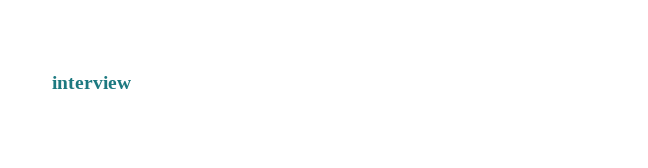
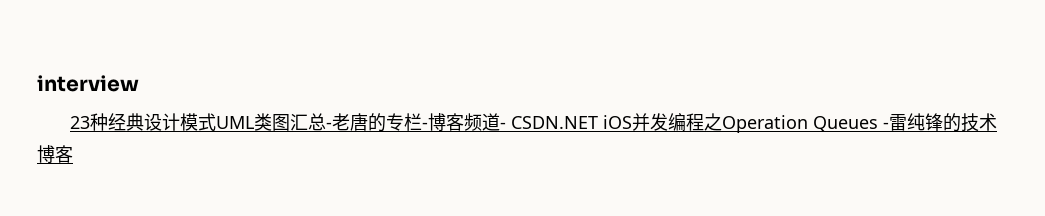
+ 23种经典设计模式UML类图汇总-老唐的专栏-博客频道- CSDN.NET iOS并发编程之Operation Queues -雷纯锋的技术博客

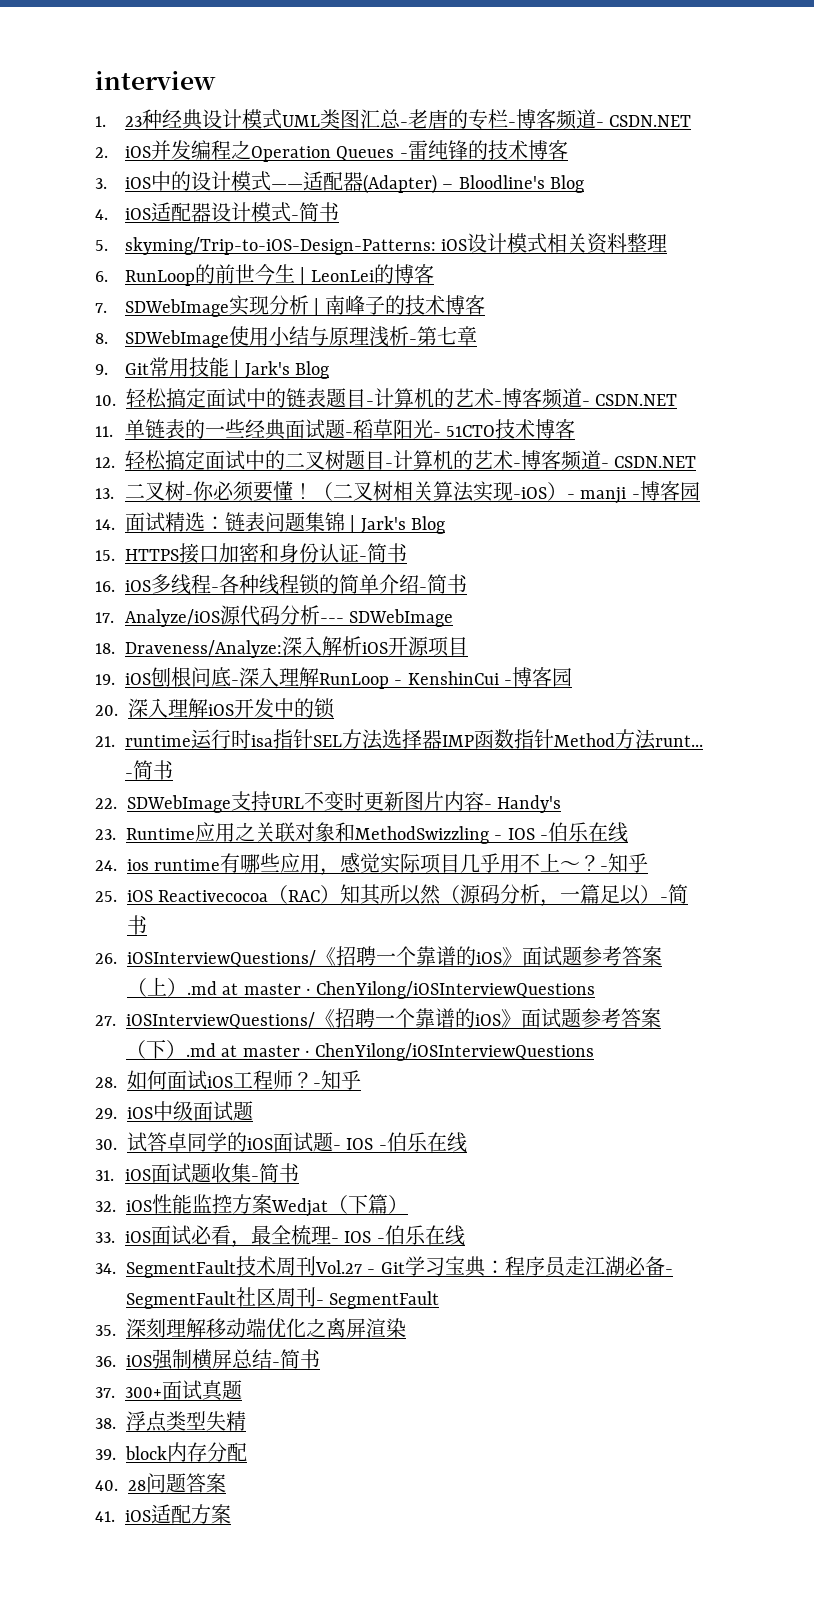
- 23种经典设计模式UML类图汇总-老唐的专栏-博客频道- CSDN.NET iOS并发编程之Operation Queues -雷纯锋的技术博客
+ 1. 23种经典设计模式UML类图汇总-老唐的专栏-博客频道- CSDN.NET
+ 2. iOS并发编程之Operation Queues -雷纯锋的技术博客
+ 3. iOS中的设计模式——适配器(Adapter) – Bloodline's Blog
+ 4. iOS适配器设计模式-简书
+ 5. skyming/Trip-to-iOS-Design-Patterns: iOS设计模式相关资料整理
+ 6. RunLoop的前世今生 | LeonLei的博客
+ 7. SDWebImage实现分析 | 南峰子的技术博客
+ 8. SDWebImage使用小结与原理浅析-第七章
+ 9. Git常用技能 | Jark's Blog
+ 10.轻松搞定面试中的链表题目-计算机的艺术-博客频道- CSDN.NET
+ 11.单链表的一些经典面试题-稻草阳光- 51CTO技术博客
+ 12.轻松搞定面试中的二叉树题目-计算机的艺术-博客频道- CSDN.NET
+ 13.二叉树-你必须要懂！（二叉树相关算法实现-iOS）- manji -博客园
+ 14.面试精选：链表问题集锦 | Jark's Blog
+ 15. HTTPS接口加密和身份认证-简书
+ 16. iOS多线程-各种线程锁的简单介绍-简书
+ 17. Analyze/iOS源代码分析--- SDWebImage
+ 18. Draveness/Analyze:深入解析iOS开源项目
+ 19. iOS刨根问底-深入理解RunLoop - KenshinCui -博客园
+ 20.深入理解iOS开发中的锁
+ 21. runtime运行时isa指针SEL方法选择器IMP函数指针Method方法runt... -简书
+ 22. SDWebImage支持URL不变时更新图片内容- Handy's
+ 23. Runtime应用之关联对象和MethodSwizzling - IOS -伯乐在线
+ 24. ios runtime有哪些应用，感觉实际项目几乎用不上～？-知乎
+ 25. iOS Reactivecocoa（RAC）知其所以然（源码分析，一篇足以）-简书
+ 26. iOSInterviewQuestions/《招聘一个靠谱的iOS》面试题参考答案（上）.md at master · ChenYilong/iOSInterviewQuestions
+ 27. iOSInterviewQuestions/《招聘一个靠谱的iOS》面试题参考答案（下）.md at master · ChenYilong/iOSInterviewQuestions
+ 28.如何面试iOS工程师？-知乎
+ 29. iOS中级面试题
+ 30.试答卓同学的iOS面试题- IOS -伯乐在线
+ 31. iOS面试题收集-简书
+ 32. iOS性能监控方案Wedjat（下篇）
+ 33. iOS面试必看，最全梳理- IOS -伯乐在线
+ 34. SegmentFault技术周刊Vol.27 - Git学习宝典：程序员走江湖必备- SegmentFault社区周刊- SegmentFault
+ 35.深刻理解移动端优化之离屏渲染
+ 36. iOS强制横屏总结-简书
+ 37. 300+面试真题
+ 38.浮点类型失精
+ 39. block内存分配
+ 40. 28问题答案
+ 41. iOS适配方案

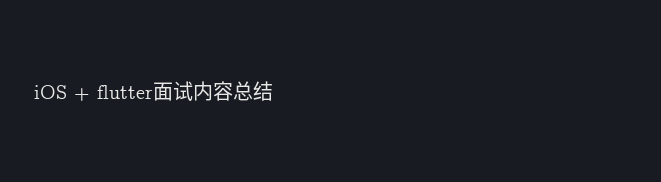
- interview
- 1. 23种经典设计模式UML类图汇总-老唐的专栏-博客频道- CSDN.NET
- 2. iOS并发编程之Operation Queues -雷纯锋的技术博客
- 3. iOS中的设计模式——适配器(Adapter) – Bloodline's Blog
- 4. iOS适配器设计模式-简书
- 5. skyming/Trip-to-iOS-Design-Patterns: iOS设计模式相关资料整理
- 6. RunLoop的前世今生 | LeonLei的博客
- 7. SDWebImage实现分析 | 南峰子的技术博客
- 8. SDWebImage使用小结与原理浅析-第七章
- 9. Git常用技能 | Jark's Blog
- 10.轻松搞定面试中的链表题目-计算机的艺术-博客频道- CSDN.NET
- 11.单链表的一些经典面试题-稻草阳光- 51CTO技术博客
- 12.轻松搞定面试中的二叉树题目-计算机的艺术-博客频道- CSDN.NET
- 13.二叉树-你必须要懂！（二叉树相关算法实现-iOS）- manji -博客园
- 14.面试精选：链表问题集锦 | Jark's Blog
- 15. HTTPS接口加密和身份认证-简书
- 16. iOS多线程-各种线程锁的简单介绍-简书
- 17. Analyze/iOS源代码分析--- SDWebImage
- 18. Draveness/Analyze:深入解析iOS开源项目
- 19. iOS刨根问底-深入理解RunLoop - KenshinCui -博客园
- 20.深入理解iOS开发中的锁
- 21. runtime运行时isa指针SEL方法选择器IMP函数指针Method方法runt... -简书
- 22. SDWebImage支持URL不变时更新图片内容- Handy's
- 23. Runtime应用之关联对象和MethodSwizzling - IOS -伯乐在线
- 24. ios runtime有哪些应用，感觉实际项目几乎用不上～？-知乎
- 25. iOS Reactivecocoa（RAC）知其所以然（源码分析，一篇足以）-简书
- 26. iOSInterviewQuestions/《招聘一个靠谱的iOS》面试题参考答案（上）.md at master · ChenYilong/iOSInterviewQuestions
- 27. iOSInterviewQuestions/《招聘一个靠谱的iOS》面试题参考答案（下）.md at master · ChenYilong/iOSInterviewQuestions
- 28.如何面试iOS工程师？-知乎
- 29. iOS中级面试题
- 30.试答卓同学的iOS面试题- IOS -伯乐在线
- 31. iOS面试题收集-简书
- 32. iOS性能监控方案Wedjat（下篇）
- 33. iOS面试必看，最全梳理- IOS -伯乐在线
- 34. SegmentFault技术周刊Vol.27 - Git学习宝典：程序员走江湖必备- SegmentFault社区周刊- SegmentFault
- 35.深刻理解移动端优化之离屏渲染
- 36. iOS强制横屏总结-简书
- 37. 300+面试真题
- 38.浮点类型失精
- 39. block内存分配
- 40. 28问题答案
- 41. iOS适配方案
+ iOS + flutter面试内容总结

